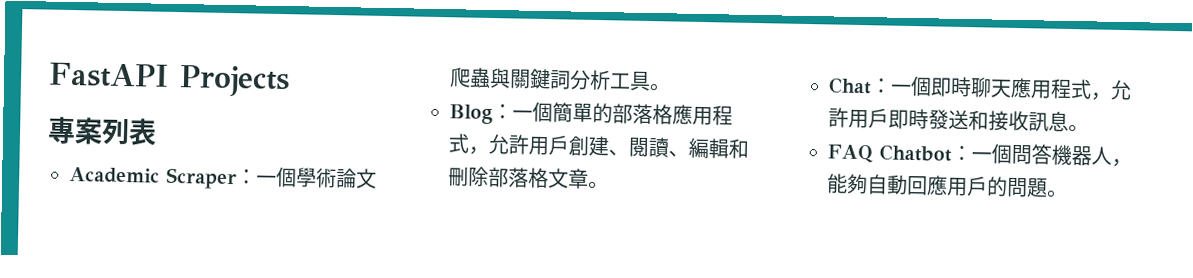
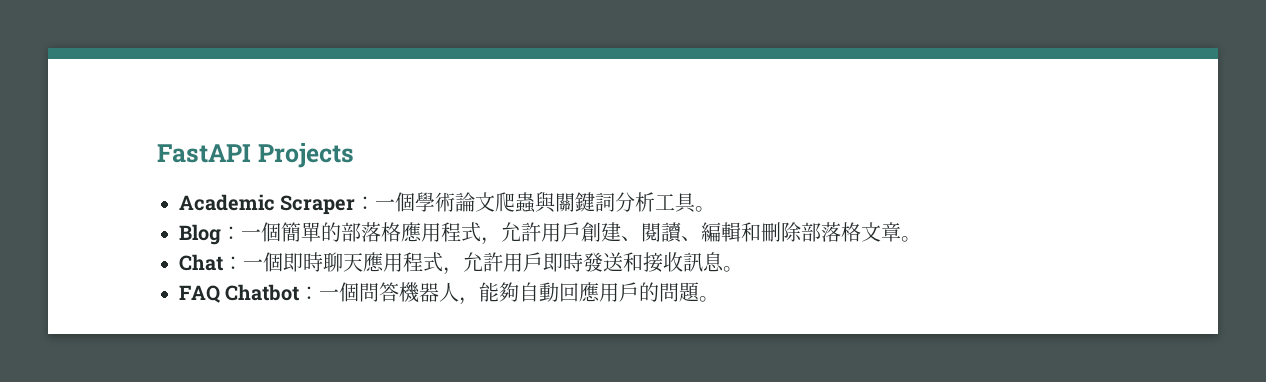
- 專案列表

